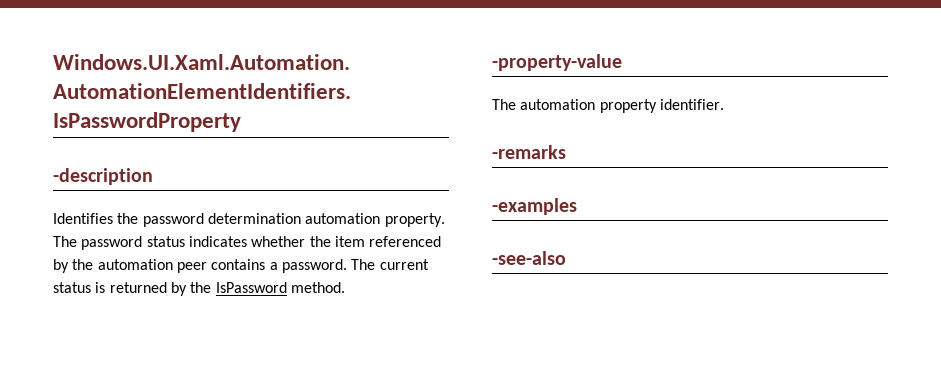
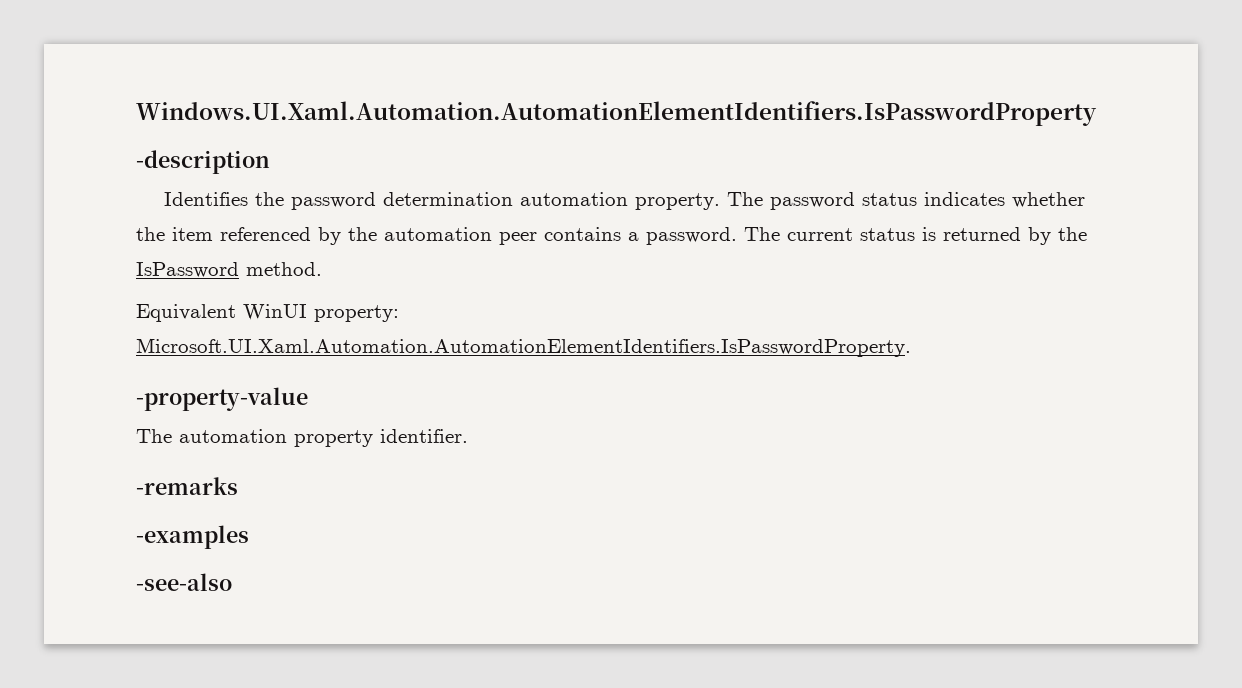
+ Equivalent WinUI property: Microsoft.UI.Xaml.Automation.AutomationElementIdentifiers.IsPasswordProperty.

